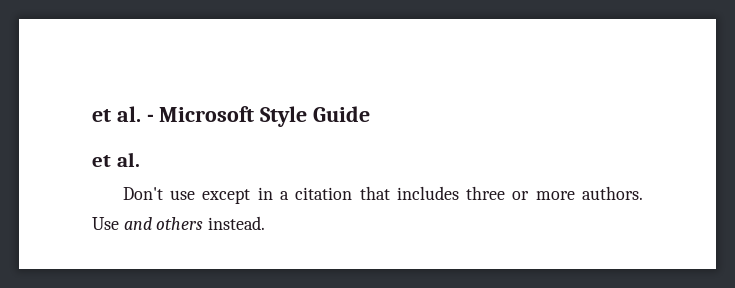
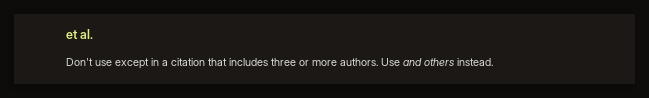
- et al. - Microsoft Style Guide

